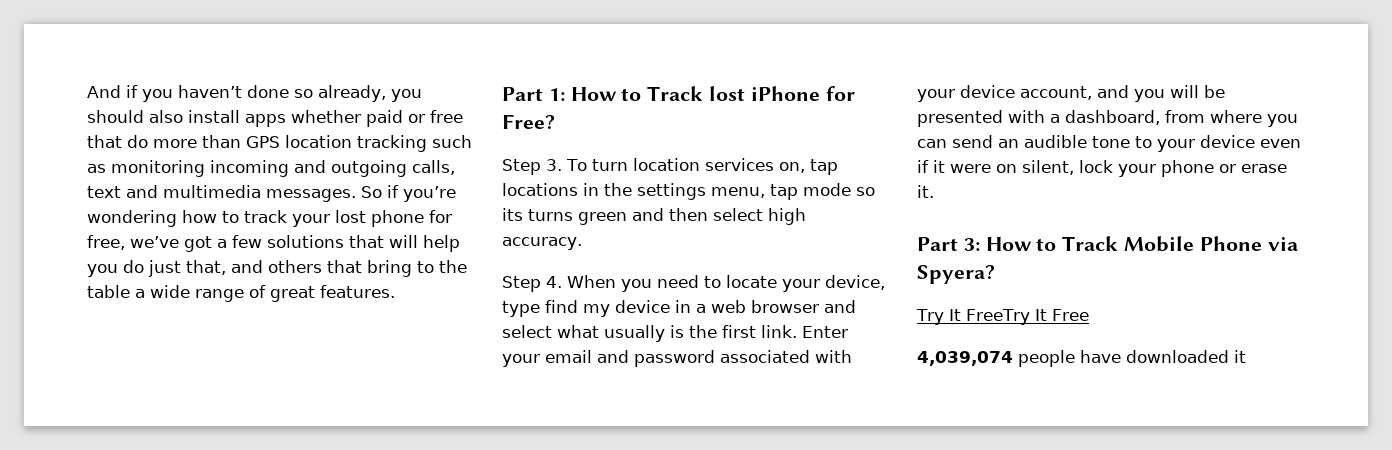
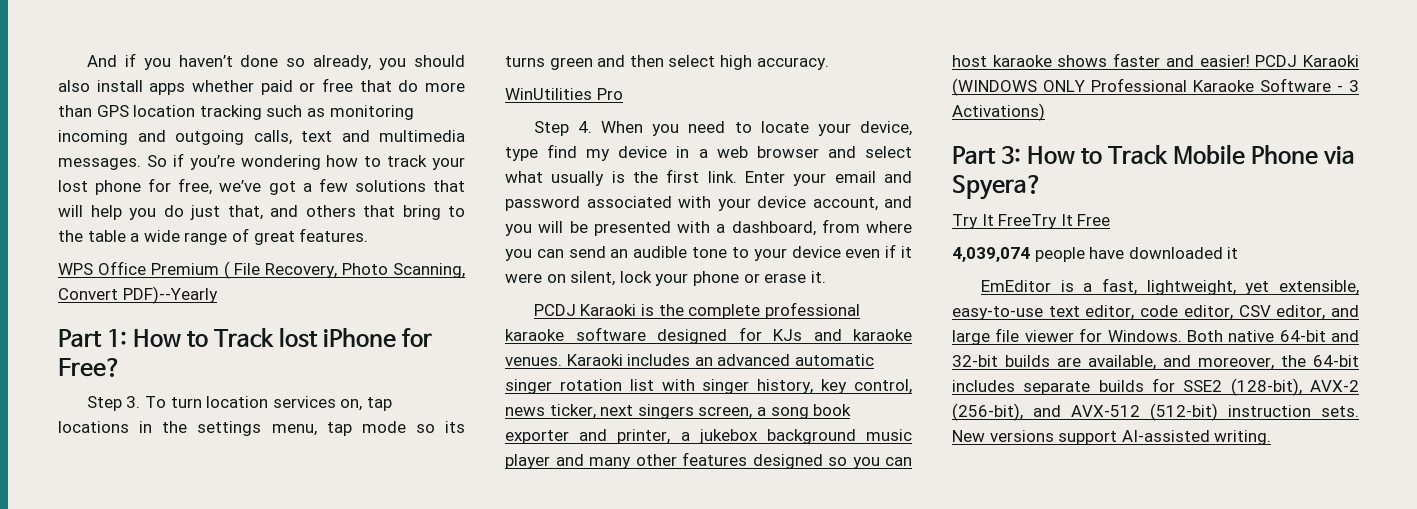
+ WPS Office Premium ( File Recovery, Photo Scanning, Convert PDF)--Yearly
+ WinUtilities Pro
+ PCDJ Karaoki is the complete professional karaoke software designed for KJs and karaoke venues. Karaoki includes an advanced automatic singer rotation list with singer history, key control, news ticker, next singers screen, a song book exporter and printer, a jukebox background music player and many other features designed so you can host karaoke shows faster and easier! PCDJ Karaoki (WINDOWS ONLY Professional Karaoke Software - 3 Activations)
+ EmEditor is a fast, lightweight, yet extensible, easy-to-use text editor, code editor, CSV editor, and large file viewer for Windows. Both native 64-bit and 32-bit builds are available, and moreover, the 64-bit includes separate builds for SSE2 (128-bit), AVX-2 (256-bit), and AVX-512 (512-bit) instruction sets. New versions support AI-assisted writing.

